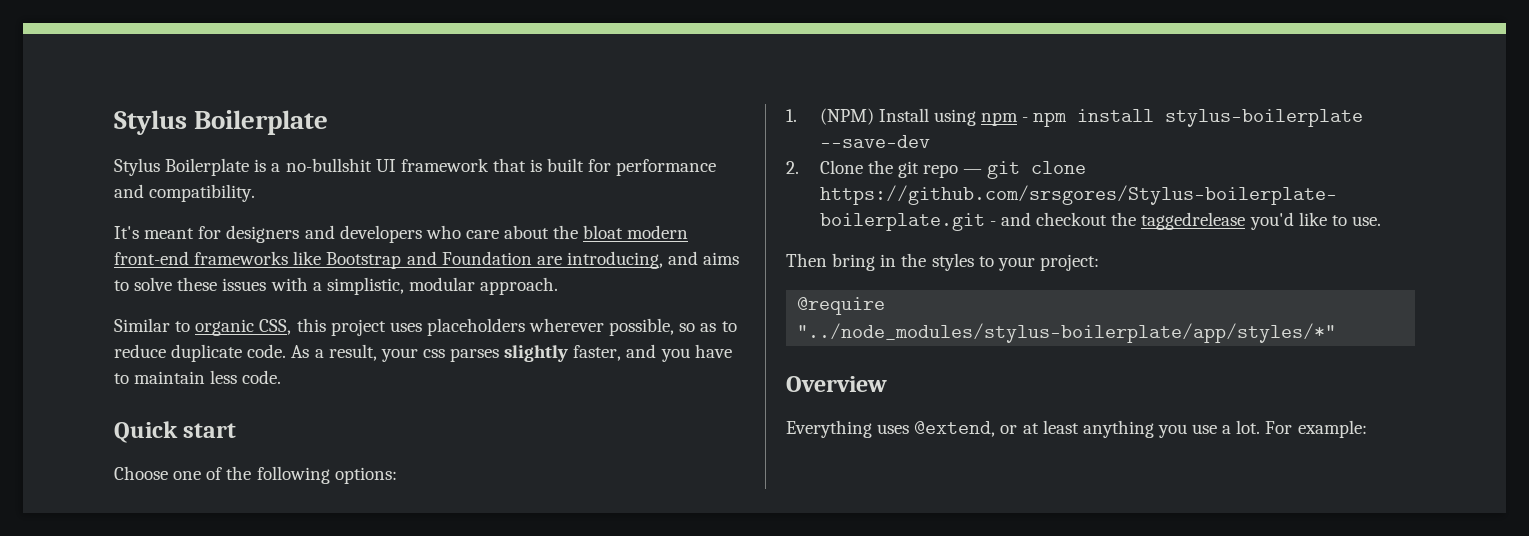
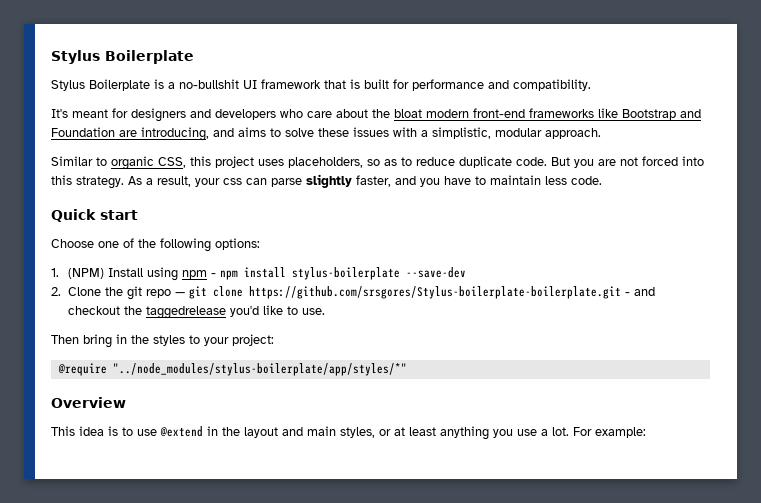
- Similar to organic CSS, this project uses placeholders wherever possible, so as to reduce duplicate code.
+ Similar to organic CSS, this project uses placeholders, so as to reduce duplicate code.
+ But you are not forced into this strategy.
- As a result, your css parses slightly faster, and you have to maintain less code.
+ As a result, your css can parse slightly faster, and you have to maintain less code.
- Everything uses @extend, or at least anything you use a lot.
+ This idea is to use @extend in the layout and main styles, or at least anything you use a lot.

